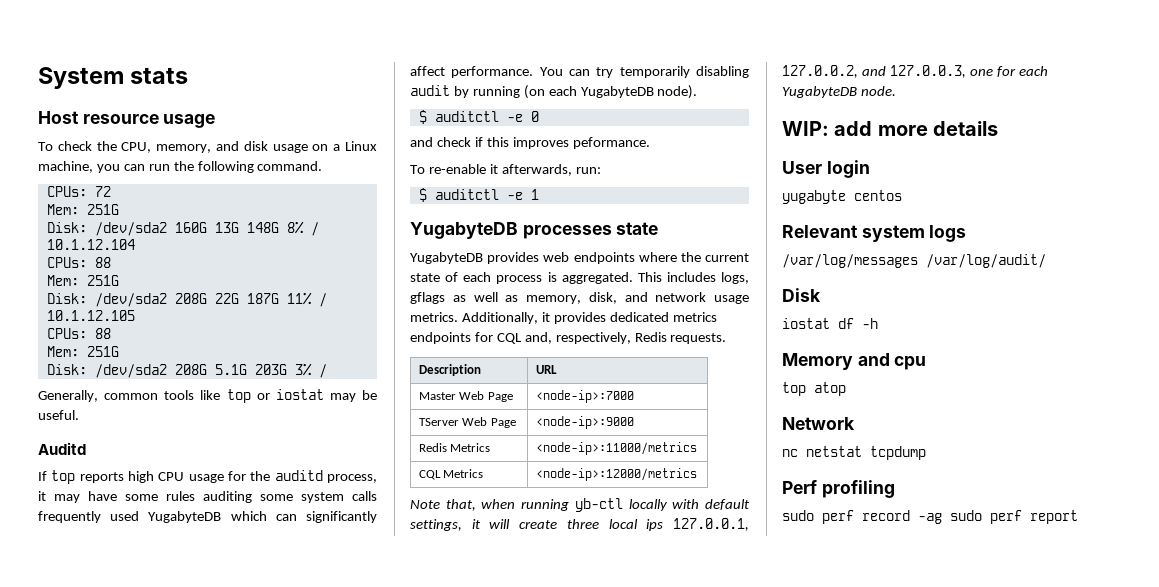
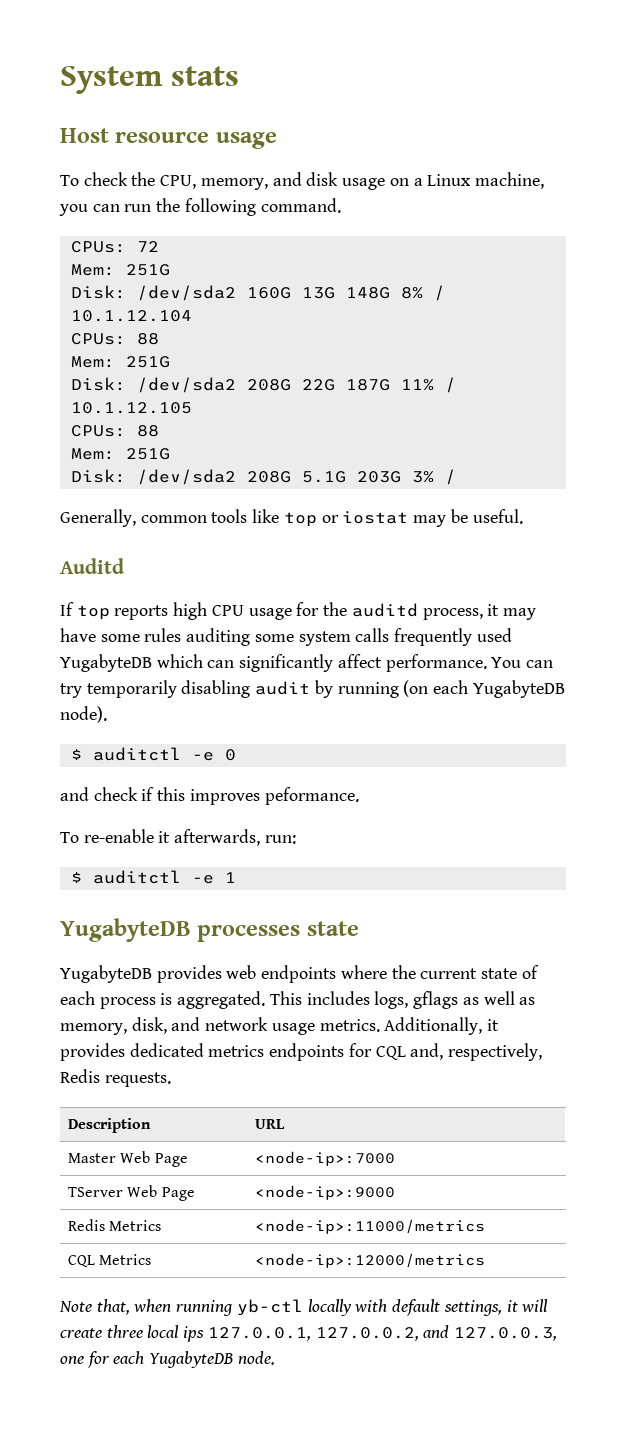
- WIP: add more details
- User login
- yugabyte centos
- Relevant system logs
- /var/log/messages /var/log/audit/
- Disk
- iostat df -h
- Memory and cpu
- top atop
- Network
- nc netstat tcpdump
- Perf profiling
- sudo perf record -ag sudo perf report

